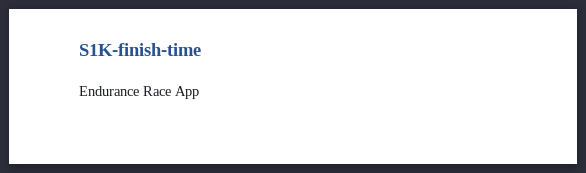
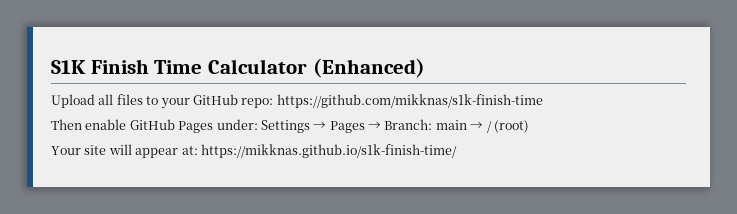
- S1K-finish-time
- Endurance Race App
+ S1K Finish Time Calculator (Enhanced)
+ Upload all files to your GitHub repo: https://github.com/mikknas/s1k-finish-time
+ Then enable GitHub Pages under: Settings → Pages → Branch: main → / (root)
+ Your site will appear at: https://mikknas.github.io/s1k-finish-time/

